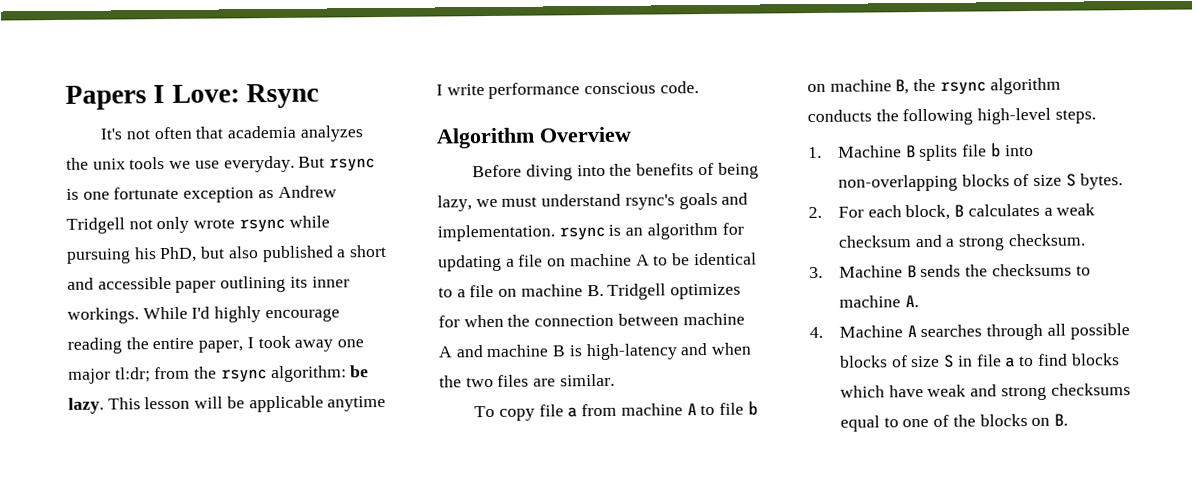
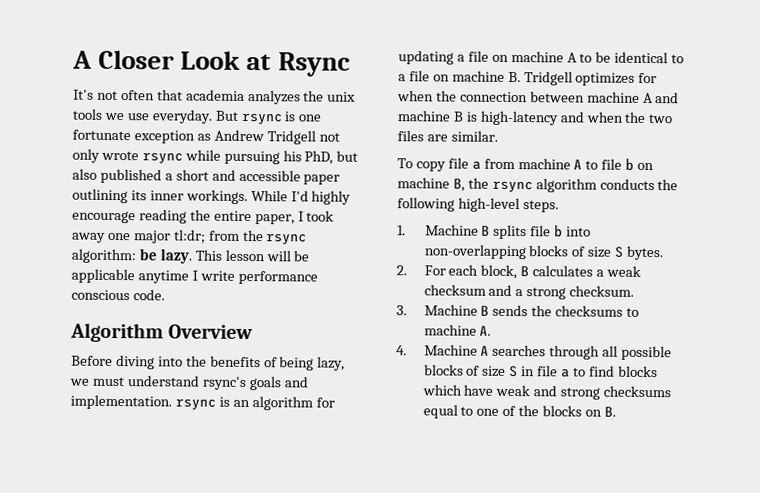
- Papers I Love: Rsync
+ A Closer Look at Rsync

